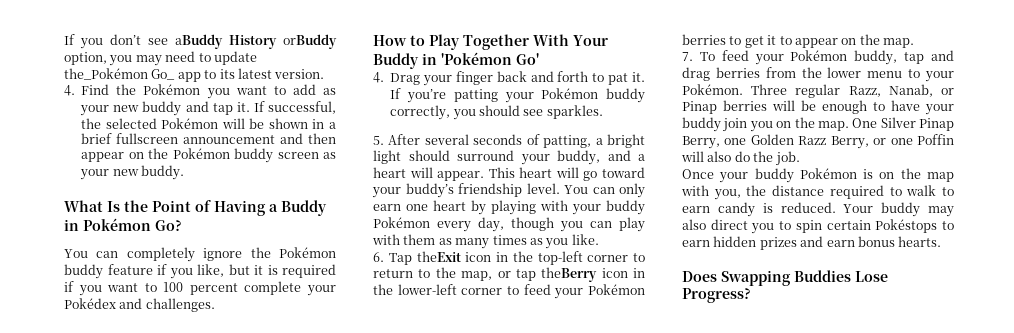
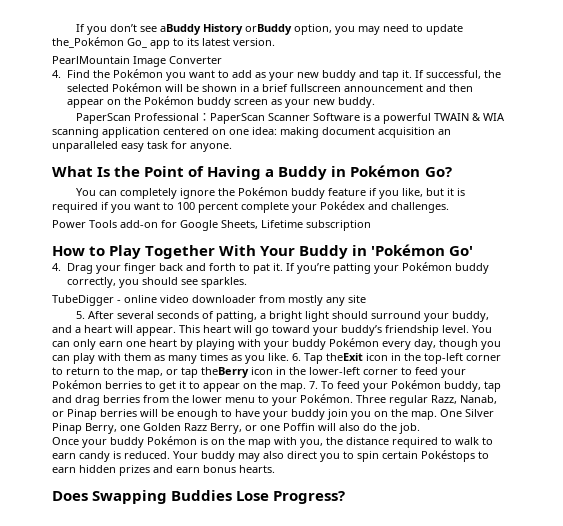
+ PearlMountain Image Converter
+ PaperScan Professional：PaperScan Scanner Software is a powerful TWAIN & WIA scanning application centered on one idea: making document acquisition an unparalleled easy task for anyone.
+ Power Tools add-on for Google Sheets, Lifetime subscription
+ TubeDigger - online video downloader from mostly any site
- You can only earn one heart by playing with your buddy Pokémon every day, though you can play with them as many times as you like.
- 6. Tap theExit icon in the top-left corner to return to the map, or tap theBerry icon in the lower-left corner to feed your Pokémon berries to get it to appear on the map.
- 7. To feed your Pokémon buddy, tap and drag berries from the lower menu to your Pokémon.
+ You can only earn one heart by playing with your buddy Pokémon every day, though you can play with them as many times as you like. 6. Tap theExit icon in the top-left corner to return to the map, or tap theBerry icon in the lower-left corner to feed your Pokémon berries to get it to appear on the map. 7. To feed your Pokémon buddy, tap and drag berries from the lower menu to your Pokémon.

